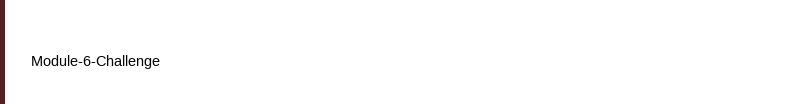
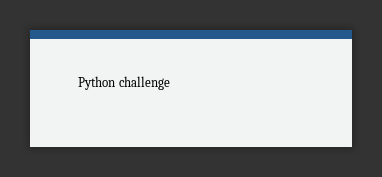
- Module-6-Challenge
+ Python challenge

